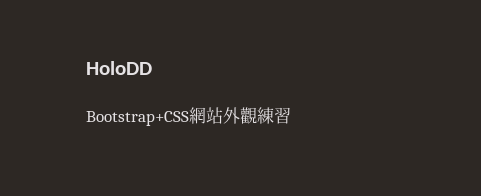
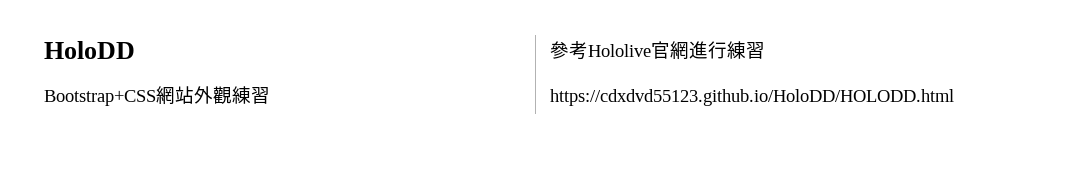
+ 參考Hololive官網進行練習
+ https://cdxdvd55123.github.io/HoloDD/HOLODD.html

